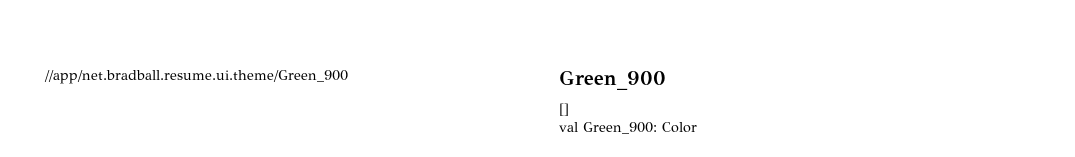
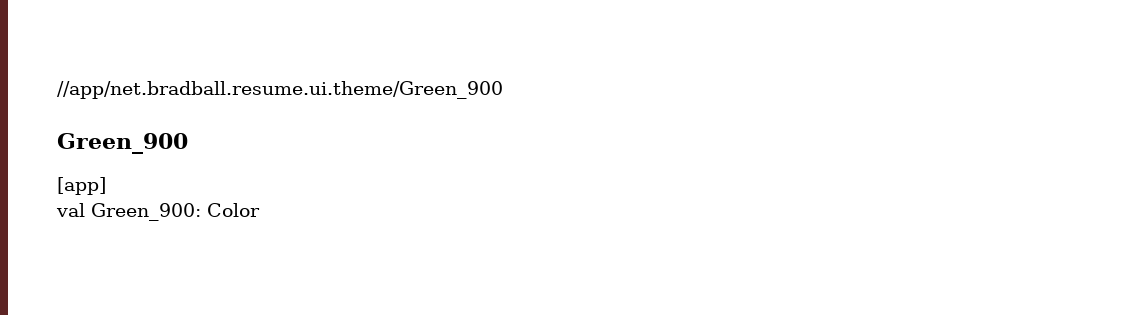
- []
+ [app]

